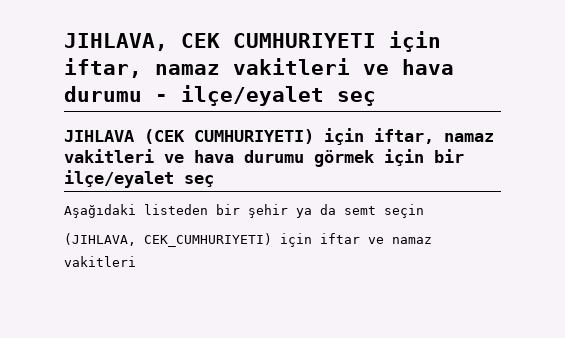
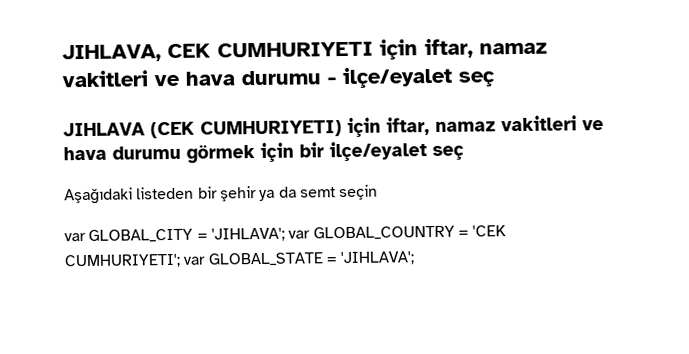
- (JIHLAVA, CEK_CUMHURIYETI) için iftar ve namaz vakitleri
+ var GLOBAL_CITY = 'JIHLAVA'; var GLOBAL_COUNTRY = 'CEK CUMHURIYETI'; var GLOBAL_STATE = 'JIHLAVA';

